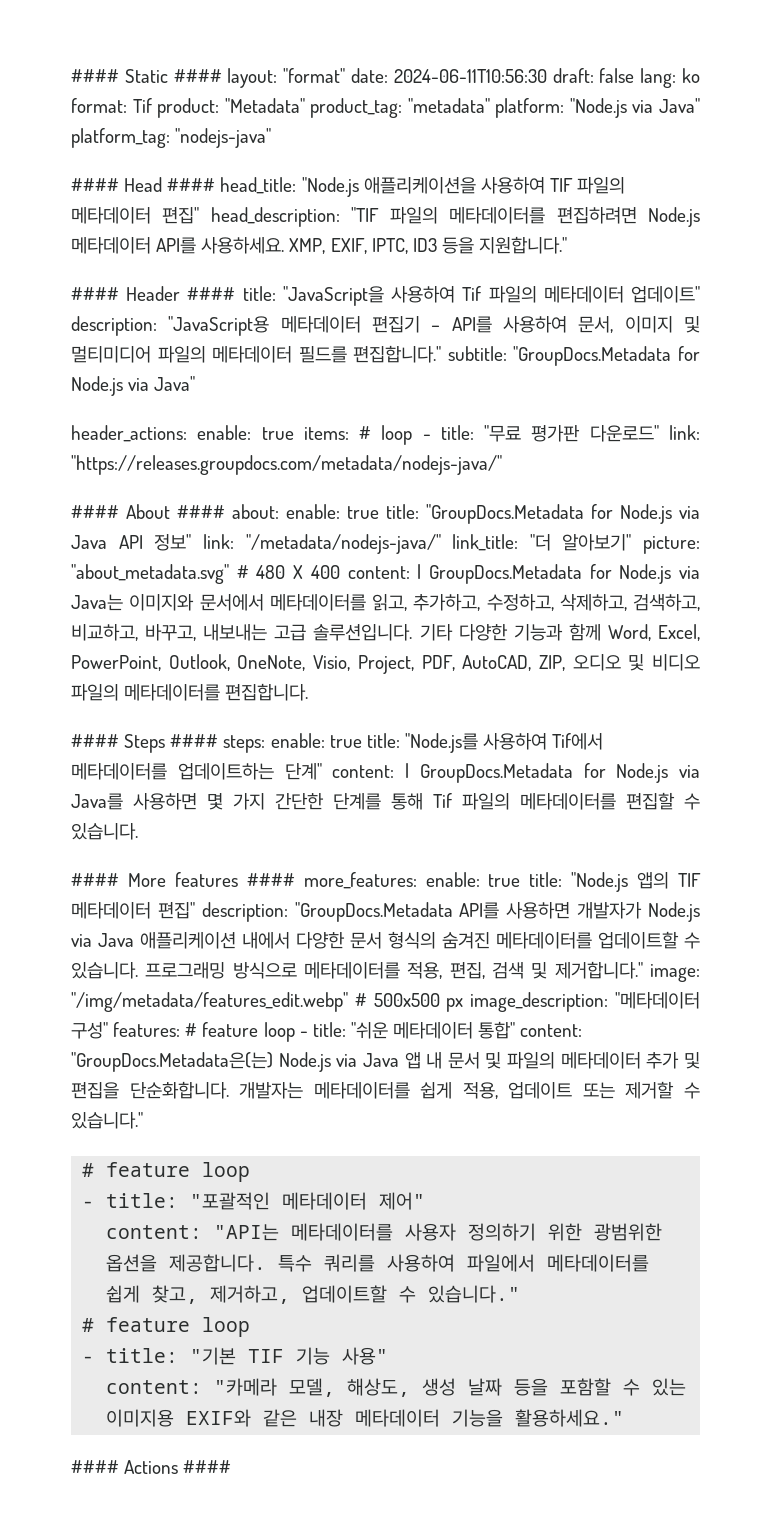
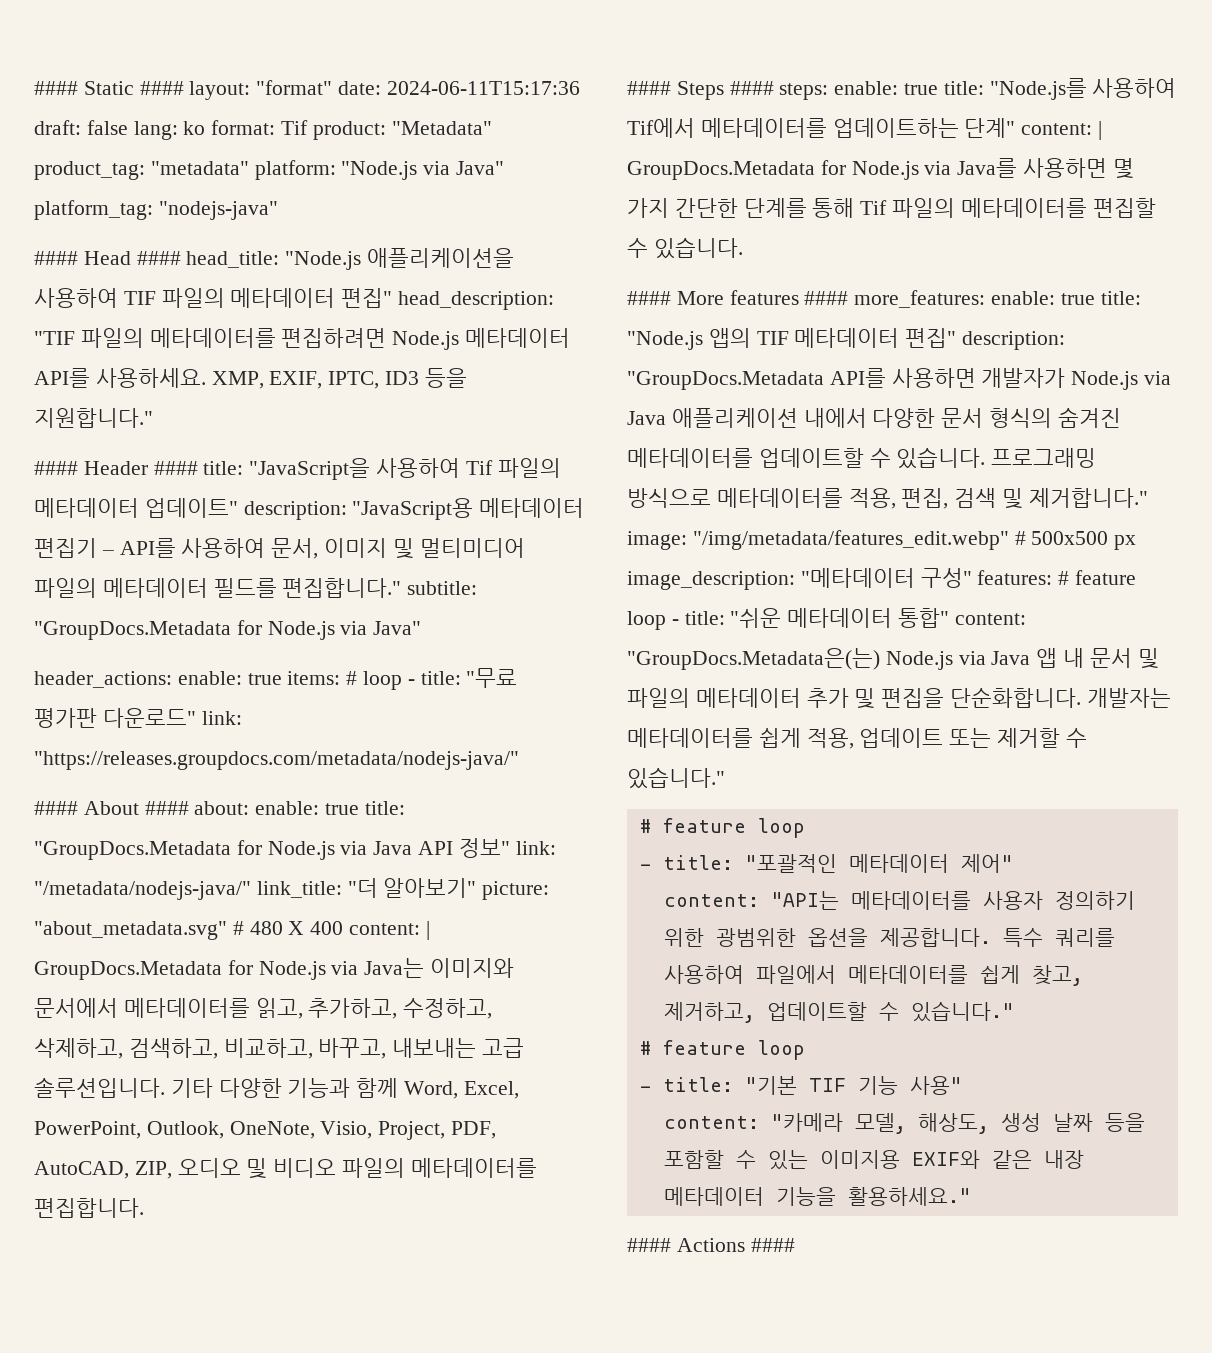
- #### Static #### layout: "format" date: 2024-06-11T10:56:30 draft: false lang: ko format: Tif product: "Metadata" product_tag: "metadata" platform: "Node.js via Java" platform_tag: "nodejs-java"
+ #### Static #### layout: "format" date: 2024-06-11T15:17:36 draft: false lang: ko format: Tif product: "Metadata" product_tag: "metadata" platform: "Node.js via Java" platform_tag: "nodejs-java"

